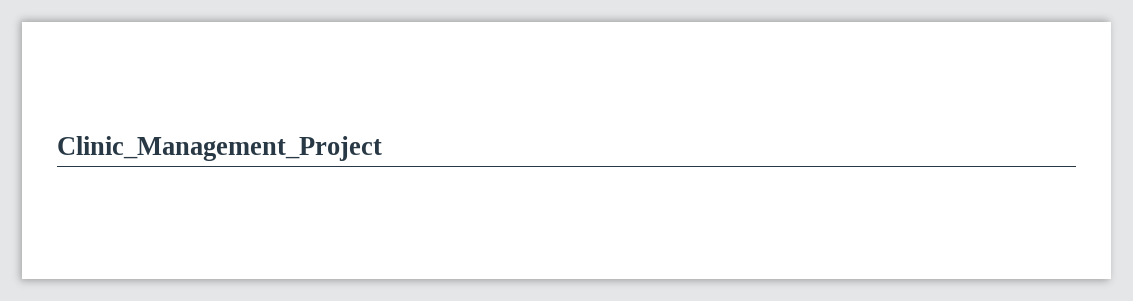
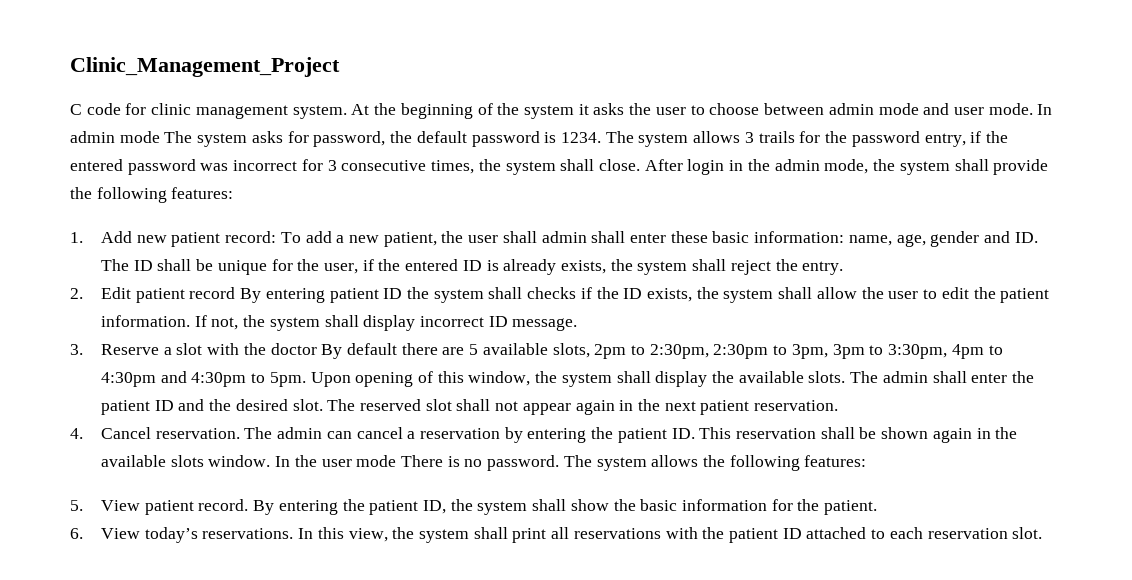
+ C code for clinic management system. At the beginning of the system it asks the user to choose between admin mode and user mode. In admin mode The system asks for password, the default password is 1234. The system allows 3 trails for the password entry, if the entered password was incorrect for 3 consecutive times, the system shall close. After login in the admin mode, the system shall provide the following features:
+ 1. Add new patient record: To add a new patient, the user shall admin shall enter these basic information: name, age, gender and ID. The ID shall be unique for the user, if the entered ID is already exists, the system shall reject the entry.
+ 2. Edit patient record By entering patient ID the system shall checks if the ID exists, the system shall allow the user to edit the patient information. If not, the system shall display incorrect ID message.
+ 3. Reserve a slot with the doctor By default there are 5 available slots, 2pm to 2:30pm, 2:30pm to 3pm, 3pm to 3:30pm, 4pm to 4:30pm and 4:30pm to 5pm. Upon opening of this window, the system shall display the available slots. The admin shall enter the patient ID and the desired slot. The reserved slot shall not appear again in the next patient reservation.
+ 4. Cancel reservation. The admin can cancel a reservation by entering the patient ID. This reservation shall be shown again in the available slots window. In the user mode There is no password. The system allows the following features:
+ 5. View patient record. By entering the patient ID, the system shall show the basic information for the patient.
+ 6. View today’s reservations. In this view, the system shall print all reservations with the patient ID attached to each reservation slot.

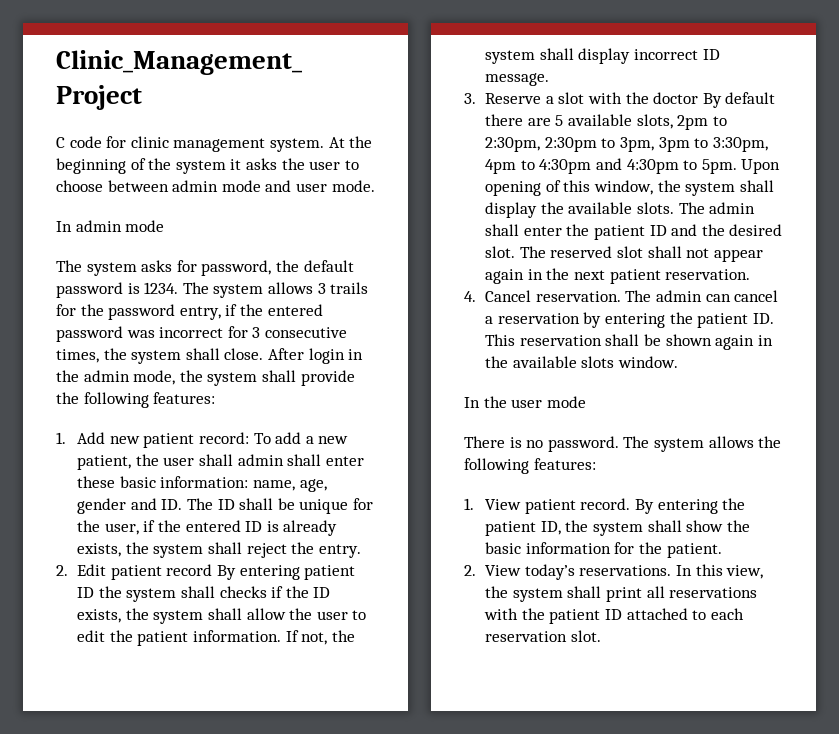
- At the beginning of the system it asks the user to choose between admin mode and user mode. In admin mode The system asks for password, the default password is 1234.
+ At the beginning of the system it asks the user to choose between admin mode and user mode.
+ In admin mode
+ The system asks for password, the default password is 1234.
- The admin can cancel a reservation by entering the patient ID. This reservation shall be shown again in the available slots window. In the user mode There is no password.
+ The admin can cancel a reservation by entering the patient ID. This reservation shall be shown again in the available slots window.
+ In the user mode
+ There is no password.
- 5. View patient record.
+ 1. View patient record.
- 6. View today’s reservations.
+ 2. View today’s reservations.

